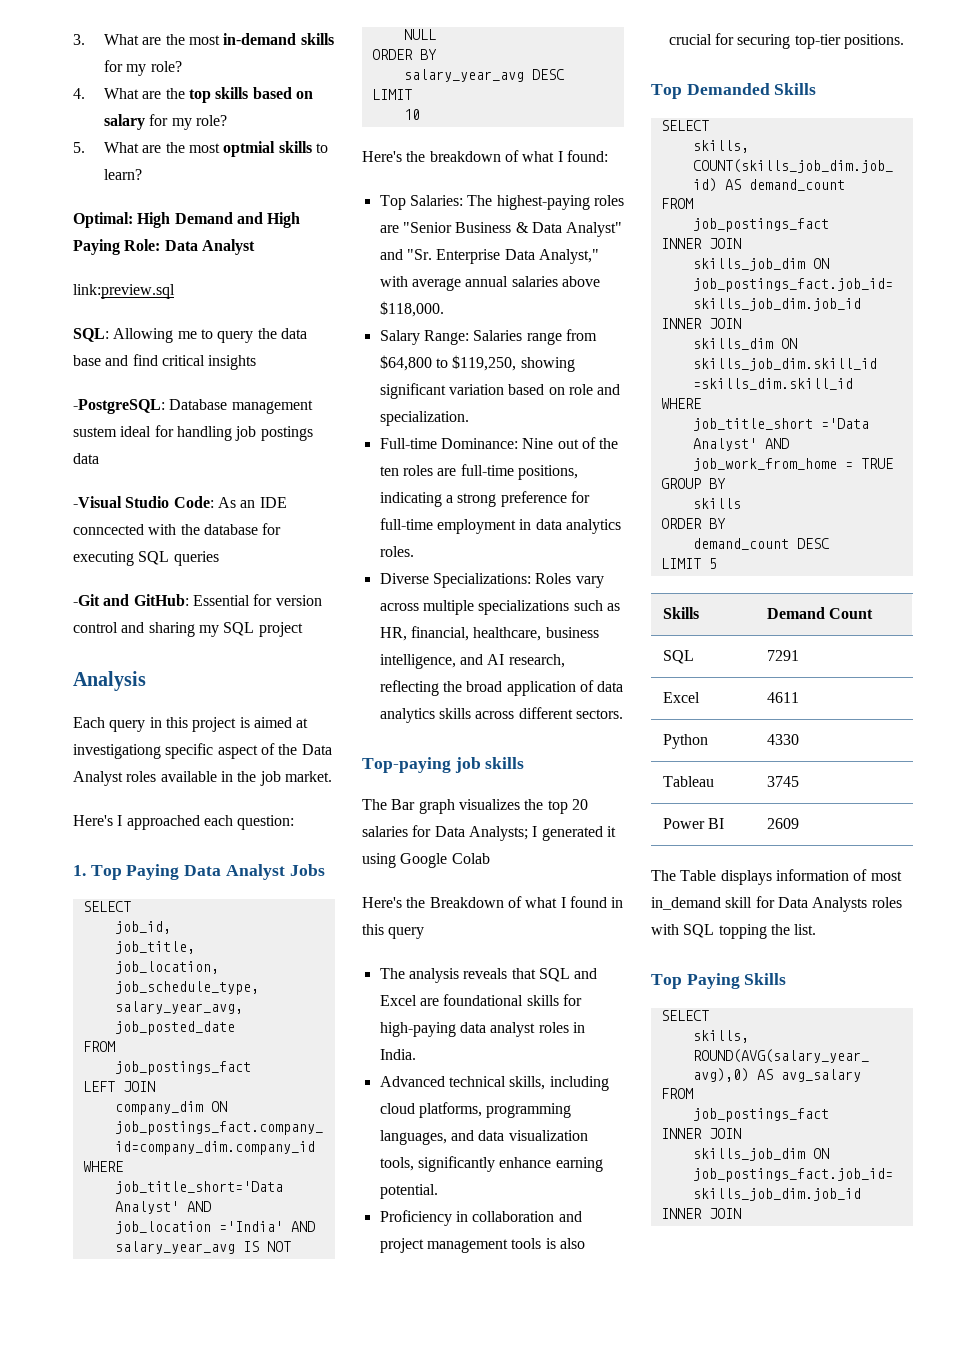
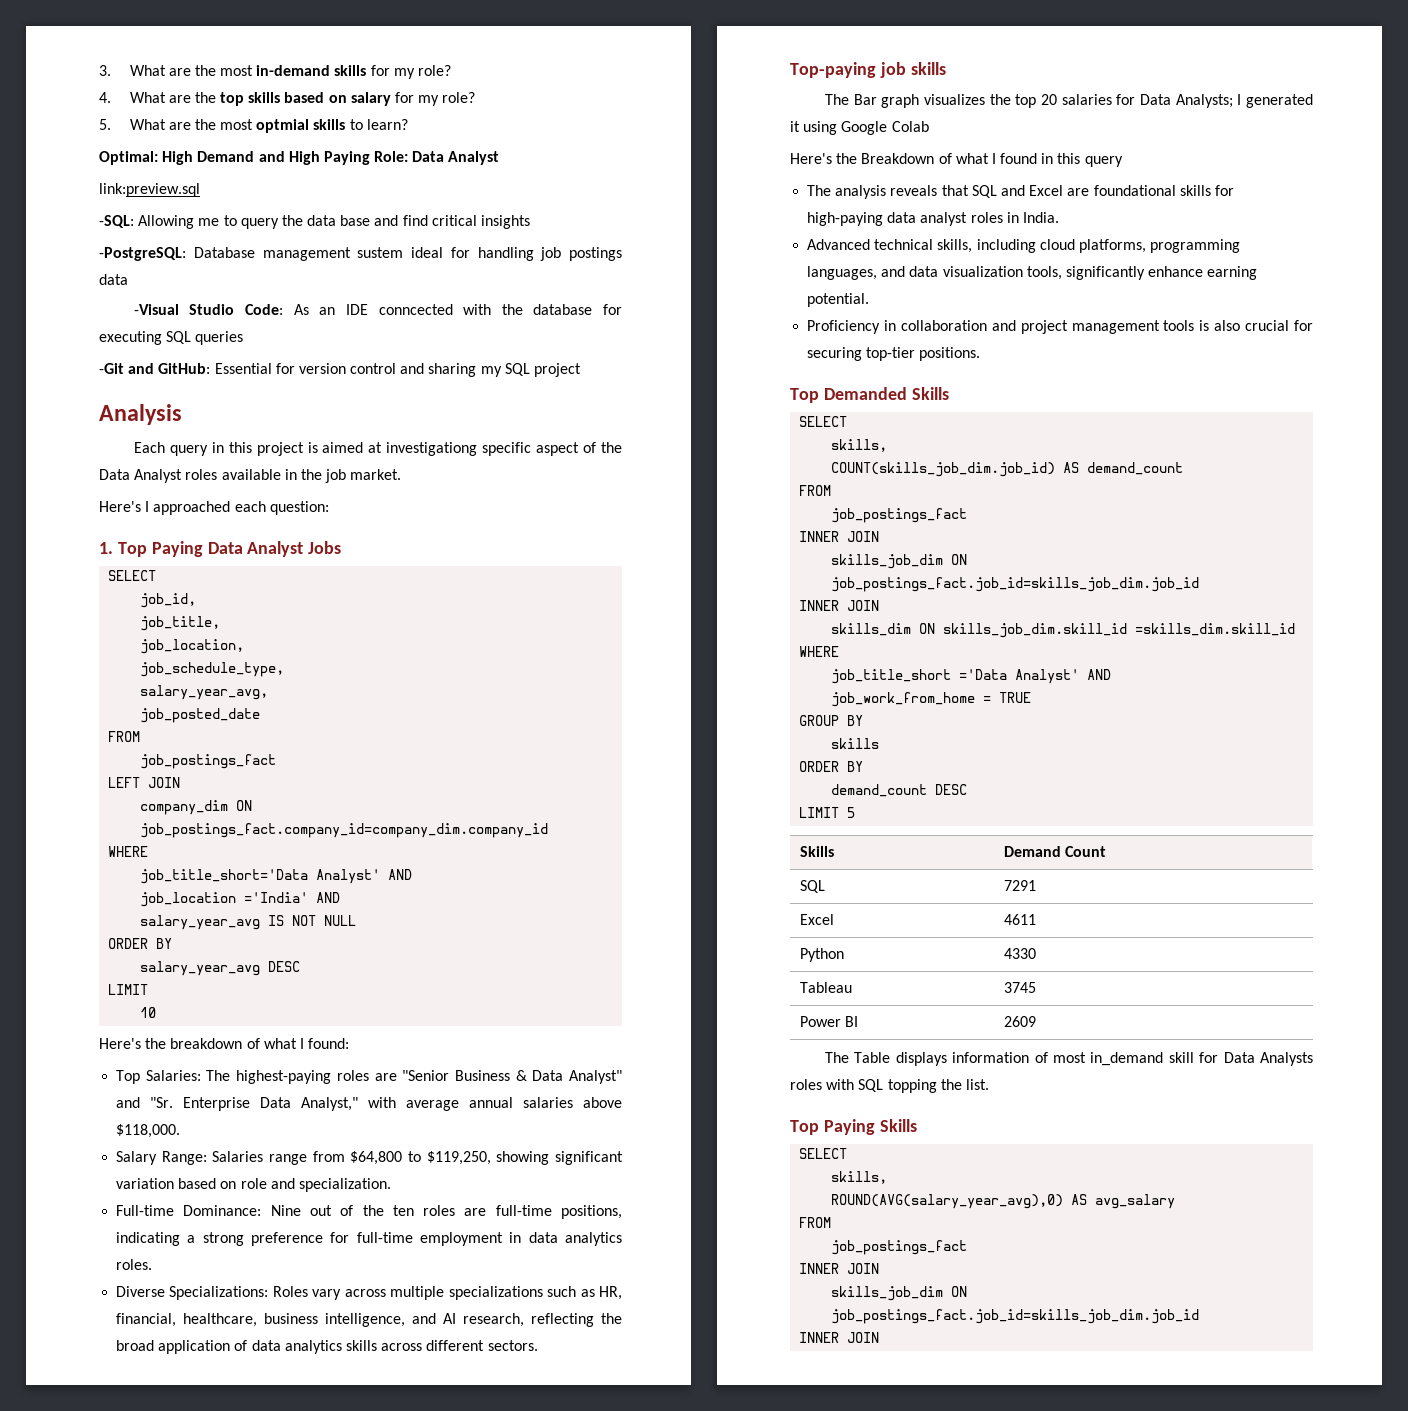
- SQL: Allowing me to query the data base and find critical insights
+ -SQL: Allowing me to query the data base and find critical insights

